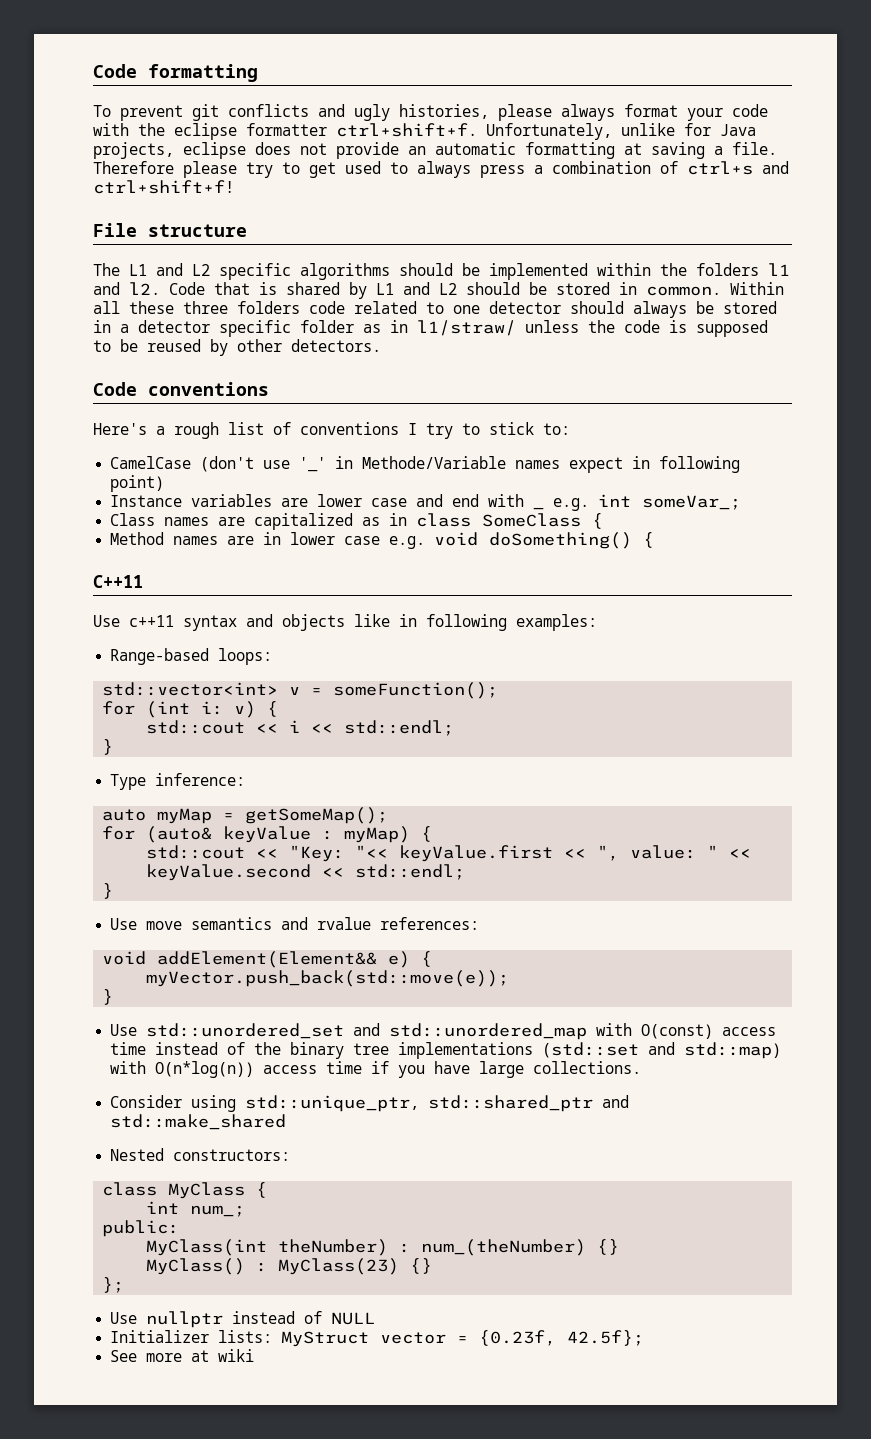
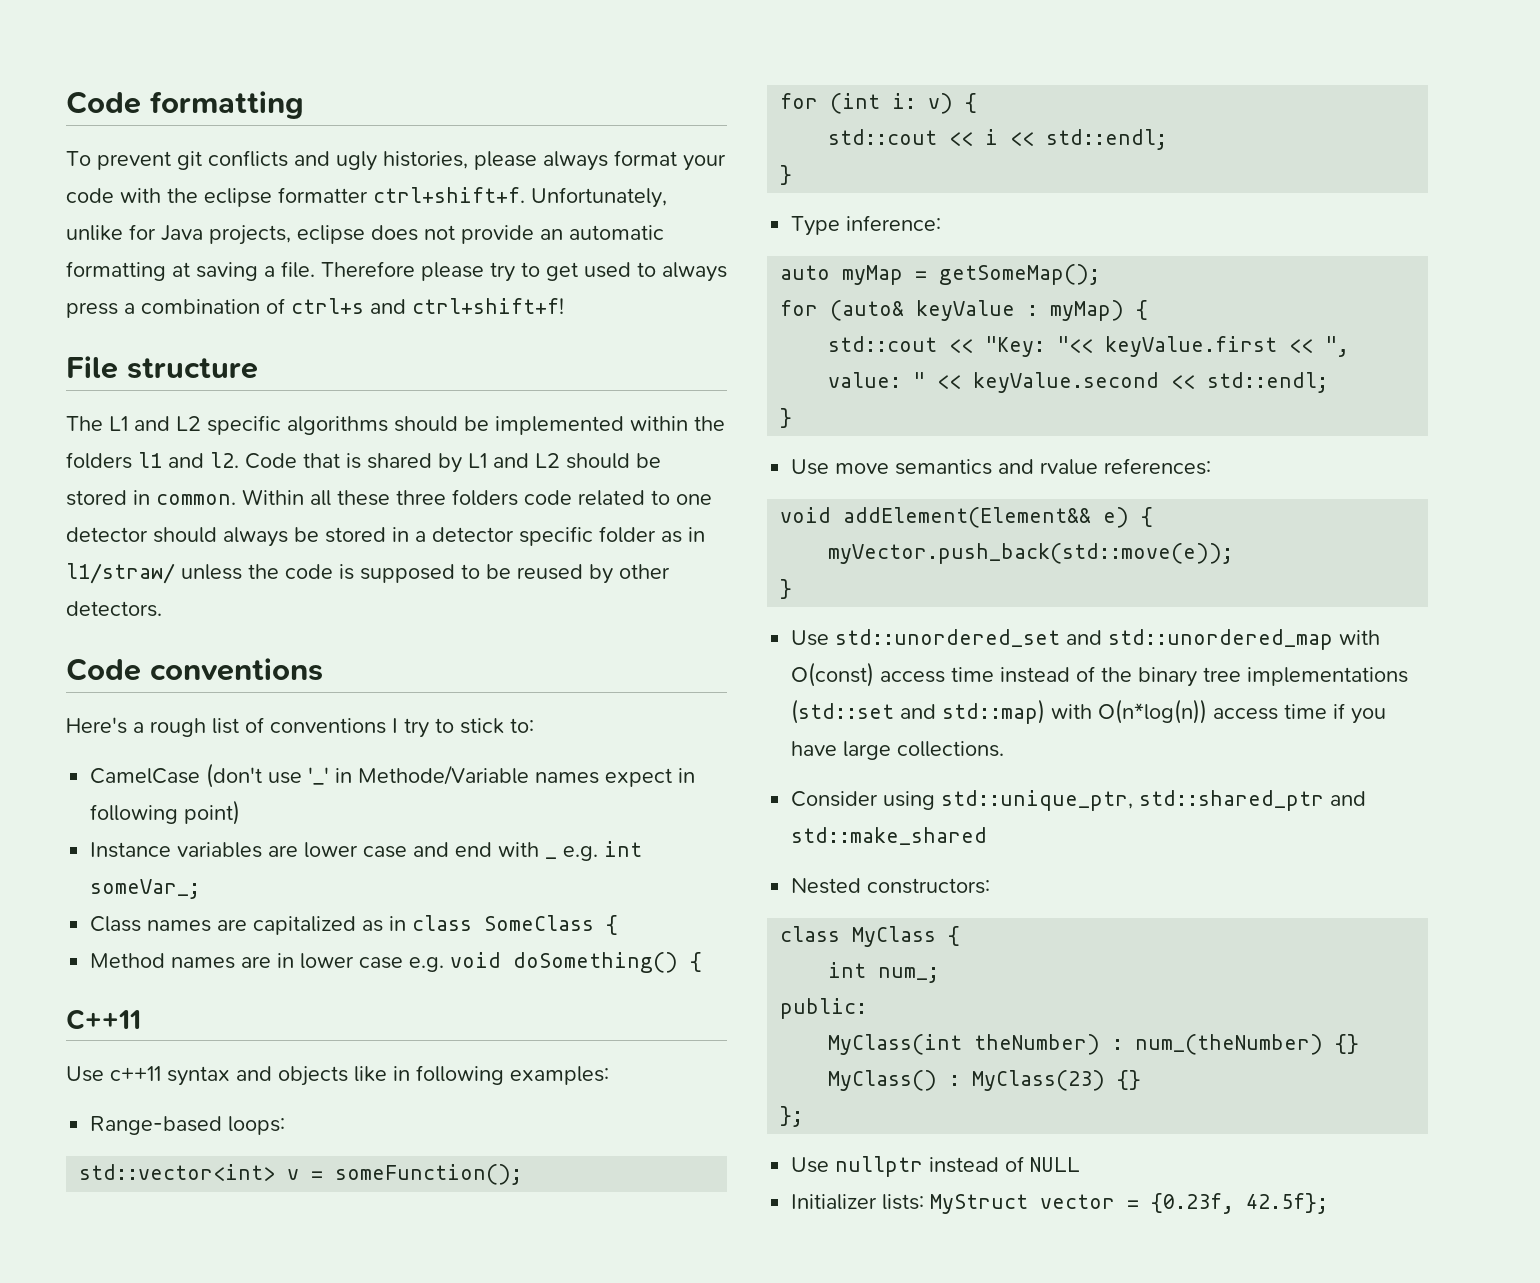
- See more at wiki

